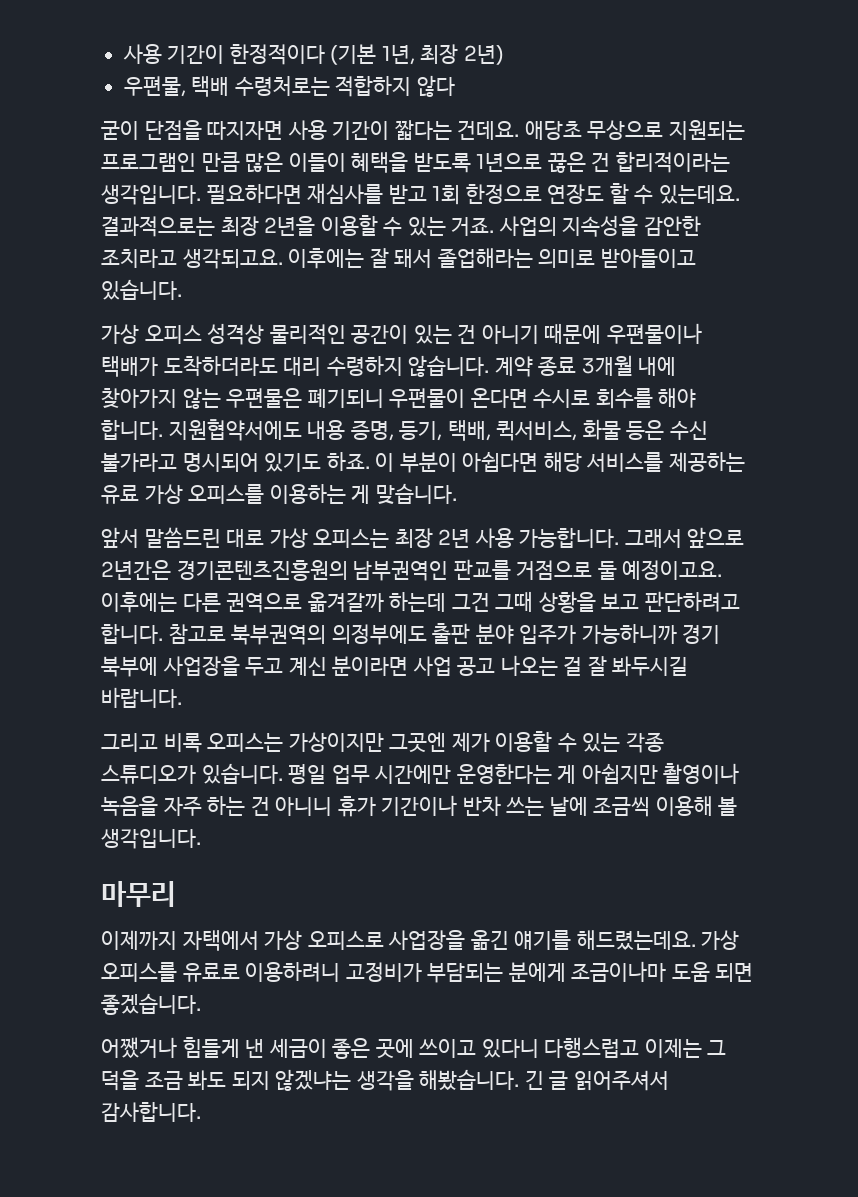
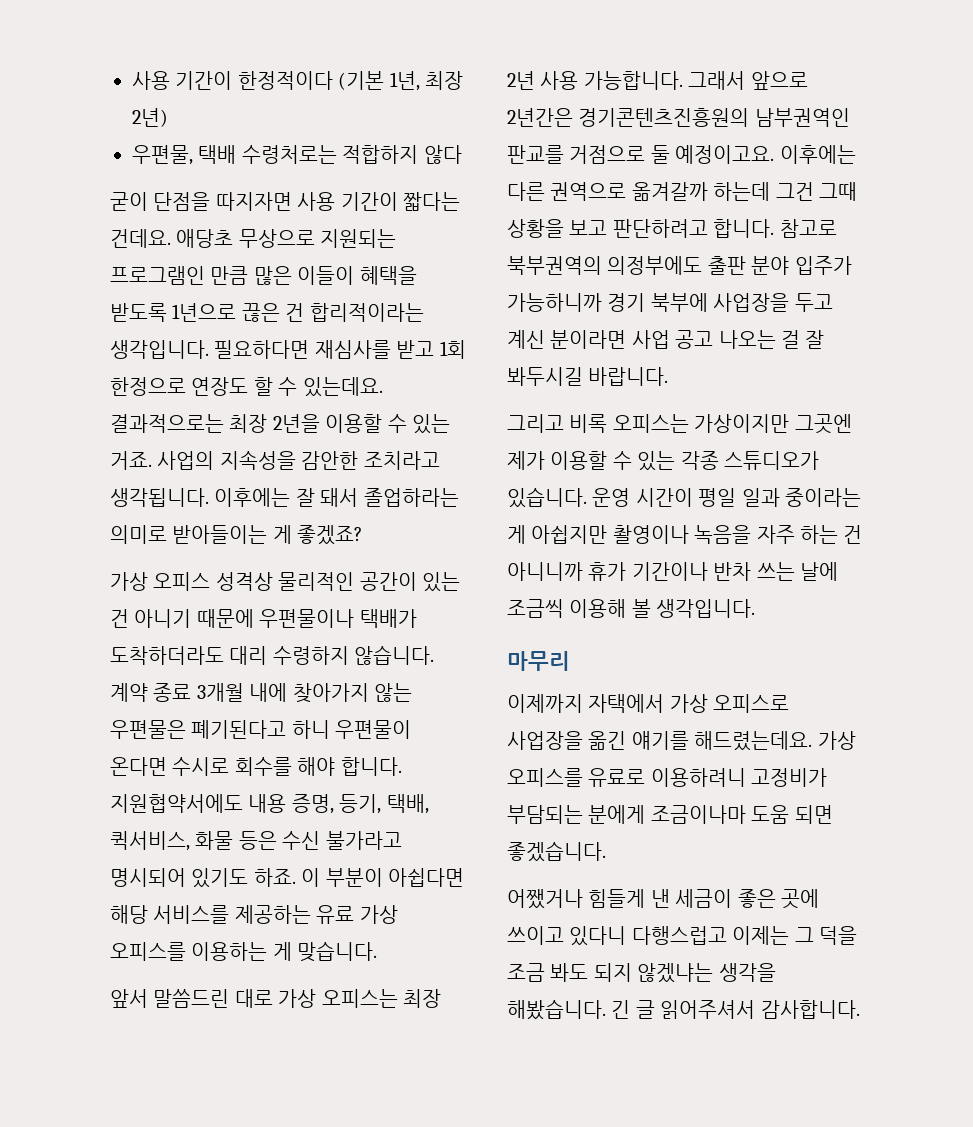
- 사업의 지속성을 감안한 조치라고 생각되고요.
+ 사업의 지속성을 감안한 조치라고 생각됩니다.
- 이후에는 잘 돼서 졸업해라는 의미로 받아들이고 있습니다.
+ 이후에는 잘 돼서 졸업하라는 의미로 받아들이는 게 좋겠죠?
- 계약 종료 3개월 내에 찾아가지 않는 우편물은 폐기되니 우편물이 온다면 수시로 회수를 해야 합니다.
+ 계약 종료 3개월 내에 찾아가지 않는 우편물은 폐기된다고 하니 우편물이 온다면 수시로 회수를 해야 합니다.
- 평일 업무 시간에만 운영한다는 게 아쉽지만 촬영이나 녹음을 자주 하는 건 아니니 휴가 기간이나 반차 쓰는 날에 조금씩 이용해 볼 생각입니다.
+ 운영 시간이 평일 일과 중이라는 게 아쉽지만 촬영이나 녹음을 자주 하는 건 아니니까 휴가 기간이나 반차 쓰는 날에 조금씩 이용해 볼 생각입니다.

